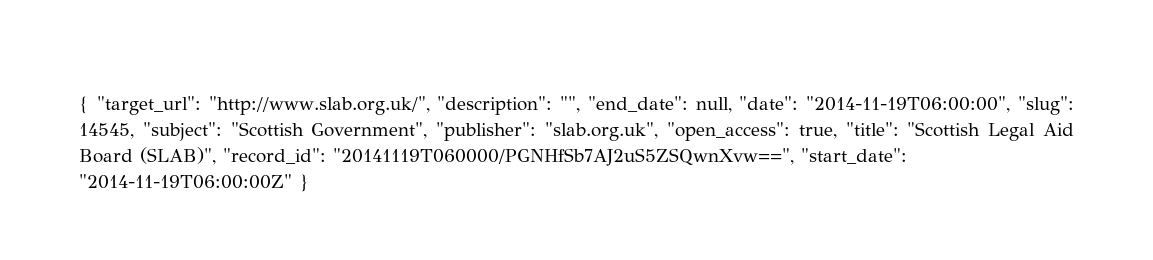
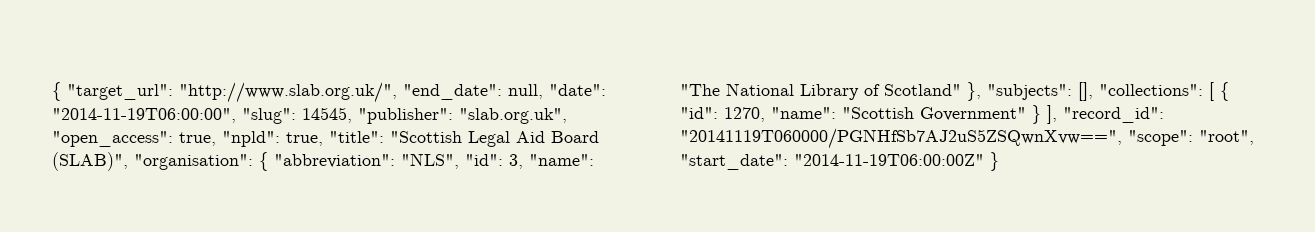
- { "target_url": "http://www.slab.org.uk/", "description": "", "end_date": null, "date": "2014-11-19T06:00:00", "slug": 14545, "subject": "Scottish Government", "publisher": "slab.org.uk", "open_access": true, "title": "Scottish Legal Aid Board (SLAB)", "record_id": "20141119T060000/PGNHfSb7AJ2uS5ZSQwnXvw==", "start_date": "2014-11-19T06:00:00Z" }
+ { "target_url": "http://www.slab.org.uk/", "end_date": null, "date": "2014-11-19T06:00:00", "slug": 14545, "publisher": "slab.org.uk", "open_access": true, "npld": true, "title": "Scottish Legal Aid Board (SLAB)", "organisation": { "abbreviation": "NLS", "id": 3, "name": "The National Library of Scotland" }, "subjects": [], "collections": [ { "id": 1270, "name": "Scottish Government" } ], "record_id": "20141119T060000/PGNHfSb7AJ2uS5ZSQwnXvw==", "scope": "root", "start_date": "2014-11-19T06:00:00Z" }

